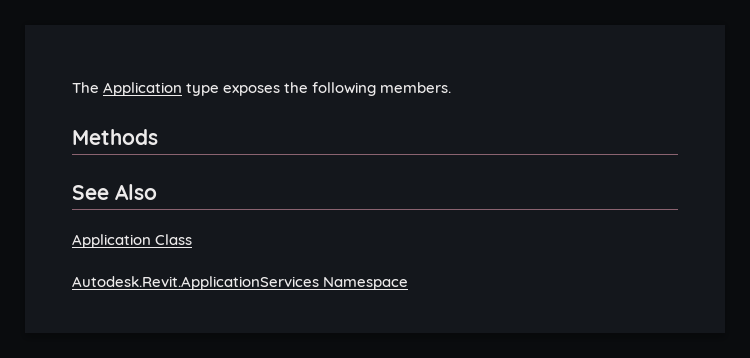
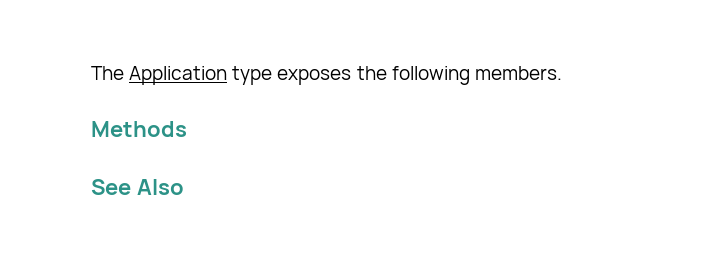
- Application Class
- Autodesk.Revit.ApplicationServices Namespace

